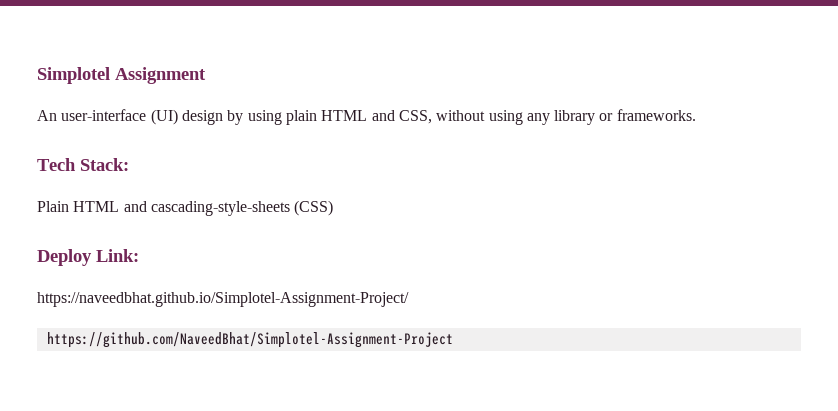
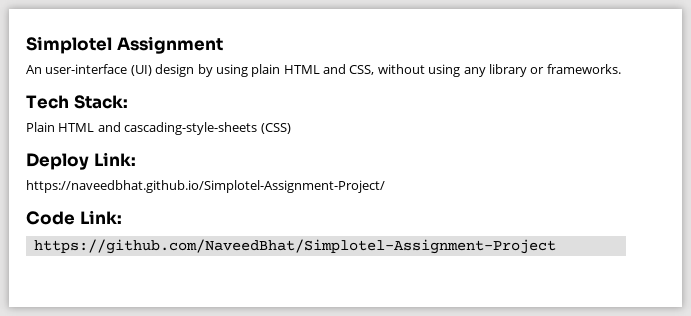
+ Code Link:

